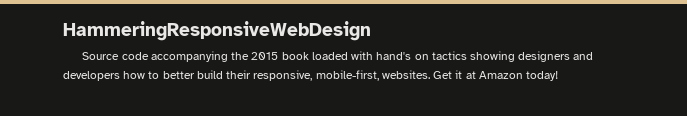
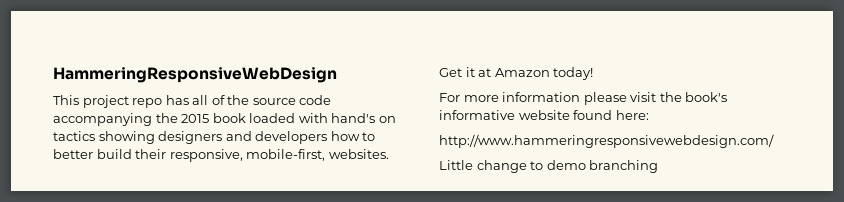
- Source code accompanying the 2015 book loaded with hand's on tactics showing designers and developers how to better build their responsive, mobile-first, websites.
+ This project repo has all of the source code accompanying the 2015 book loaded with hand's on tactics showing designers and developers how to better build their responsive, mobile-first, websites.
+ For more information please visit the book's informative website found here:
+ http://www.hammeringresponsivewebdesign.com/
+ Little change to demo branching

